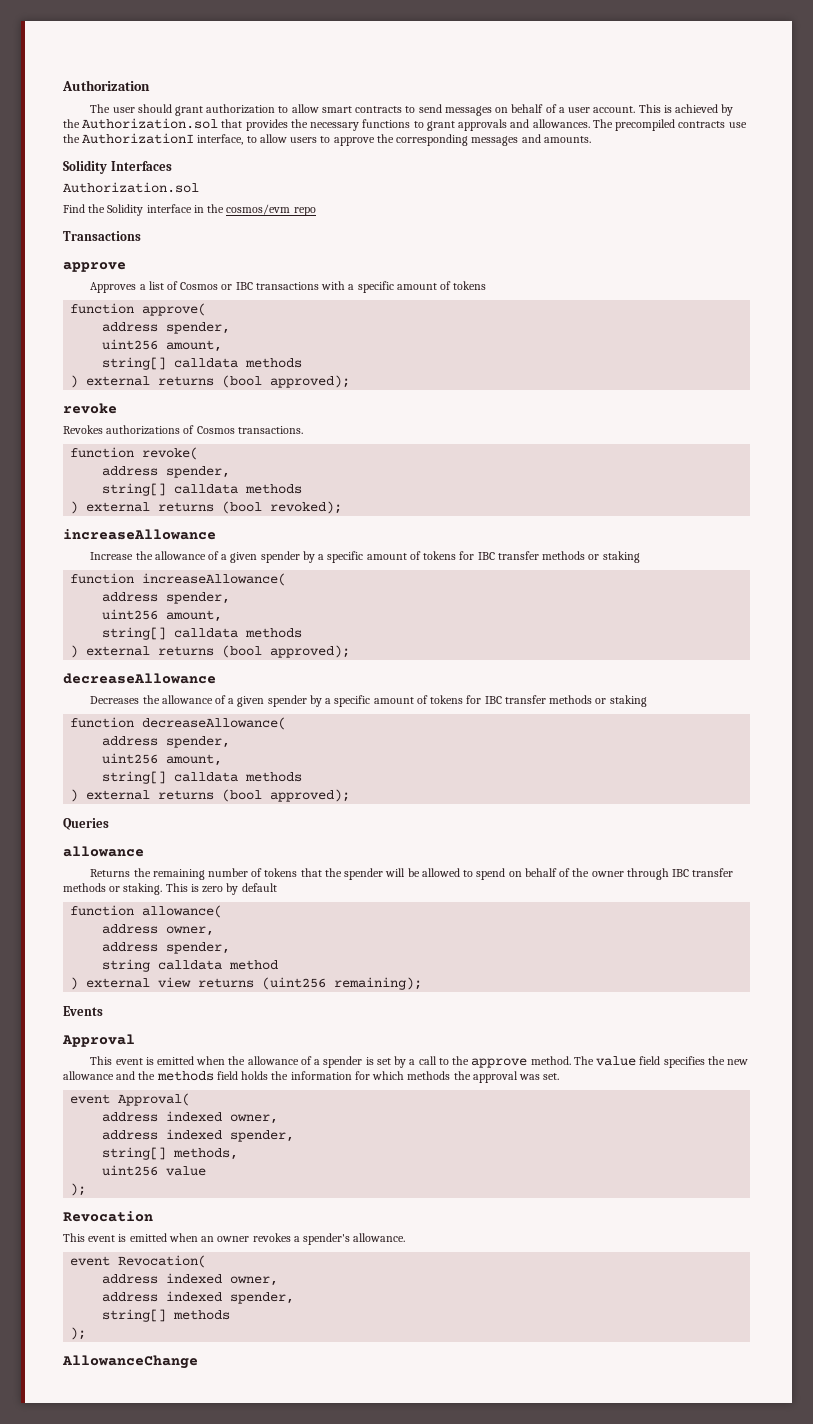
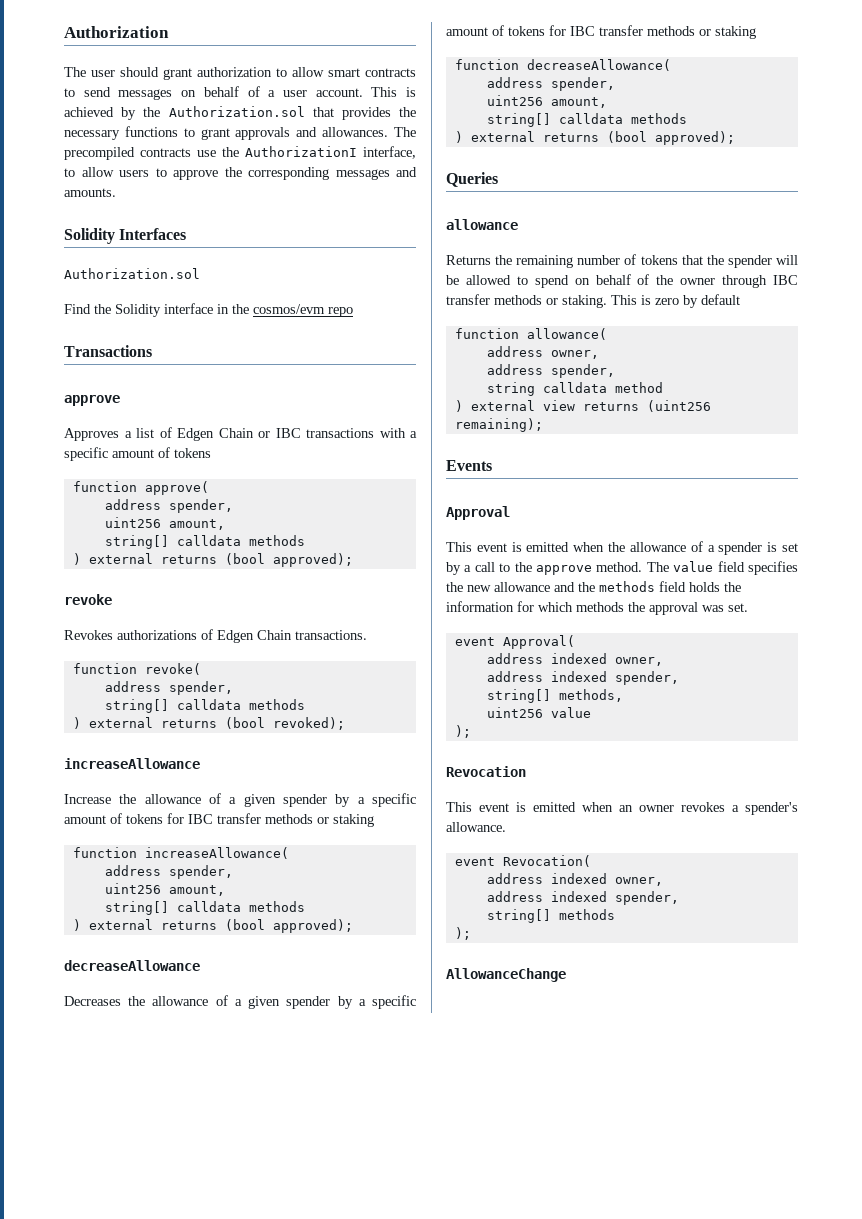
- Approves a list of Cosmos or IBC transactions with a specific amount of tokens
+ Approves a list of Edgen Chain or IBC transactions with a specific amount of tokens
- Revokes authorizations of Cosmos transactions.
+ Revokes authorizations of Edgen Chain transactions.

